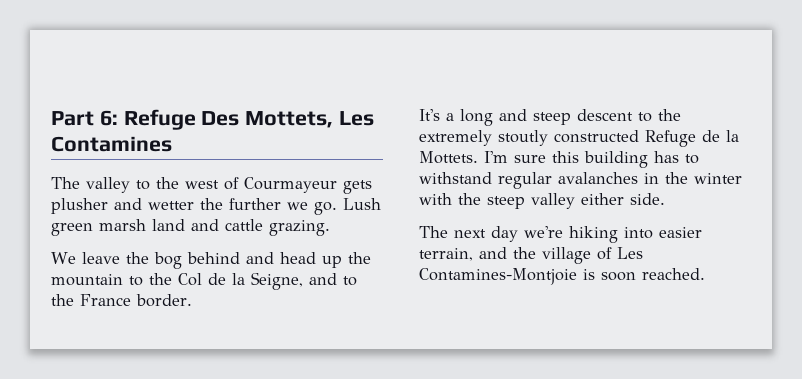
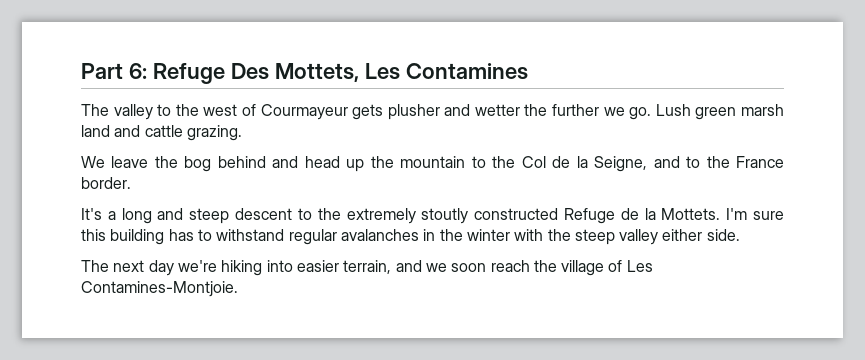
- The next day we're hiking into easier terrain, and the village of Les Contamines-Montjoie is soon reached.
+ The next day we're hiking into easier terrain, and we soon reach the village of Les Contamines-Montjoie.

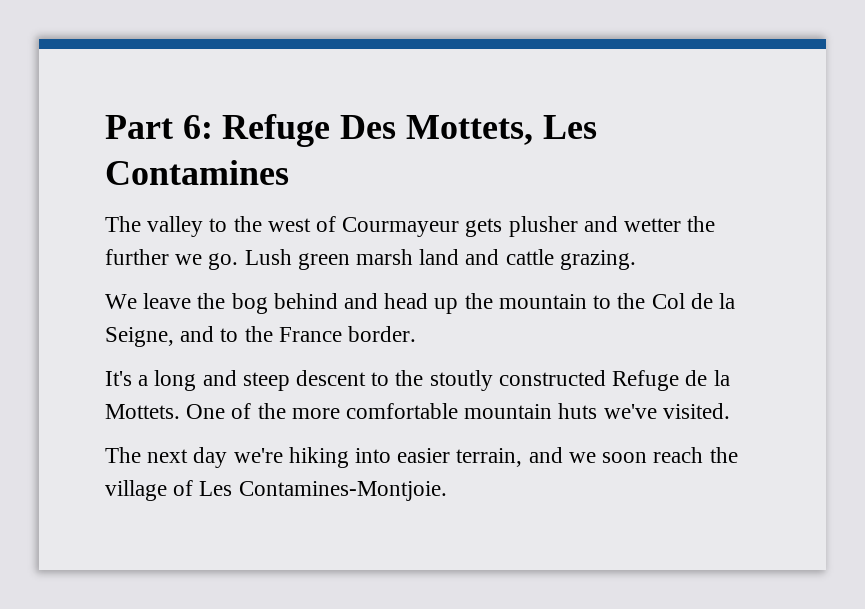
- It's a long and steep descent to the extremely stoutly constructed Refuge de la Mottets.
+ It's a long and steep descent to the stoutly constructed Refuge de la Mottets.
- I'm sure this building has to withstand regular avalanches in the winter with the steep valley either side.
+ One of the more comfortable mountain huts we've visited.

